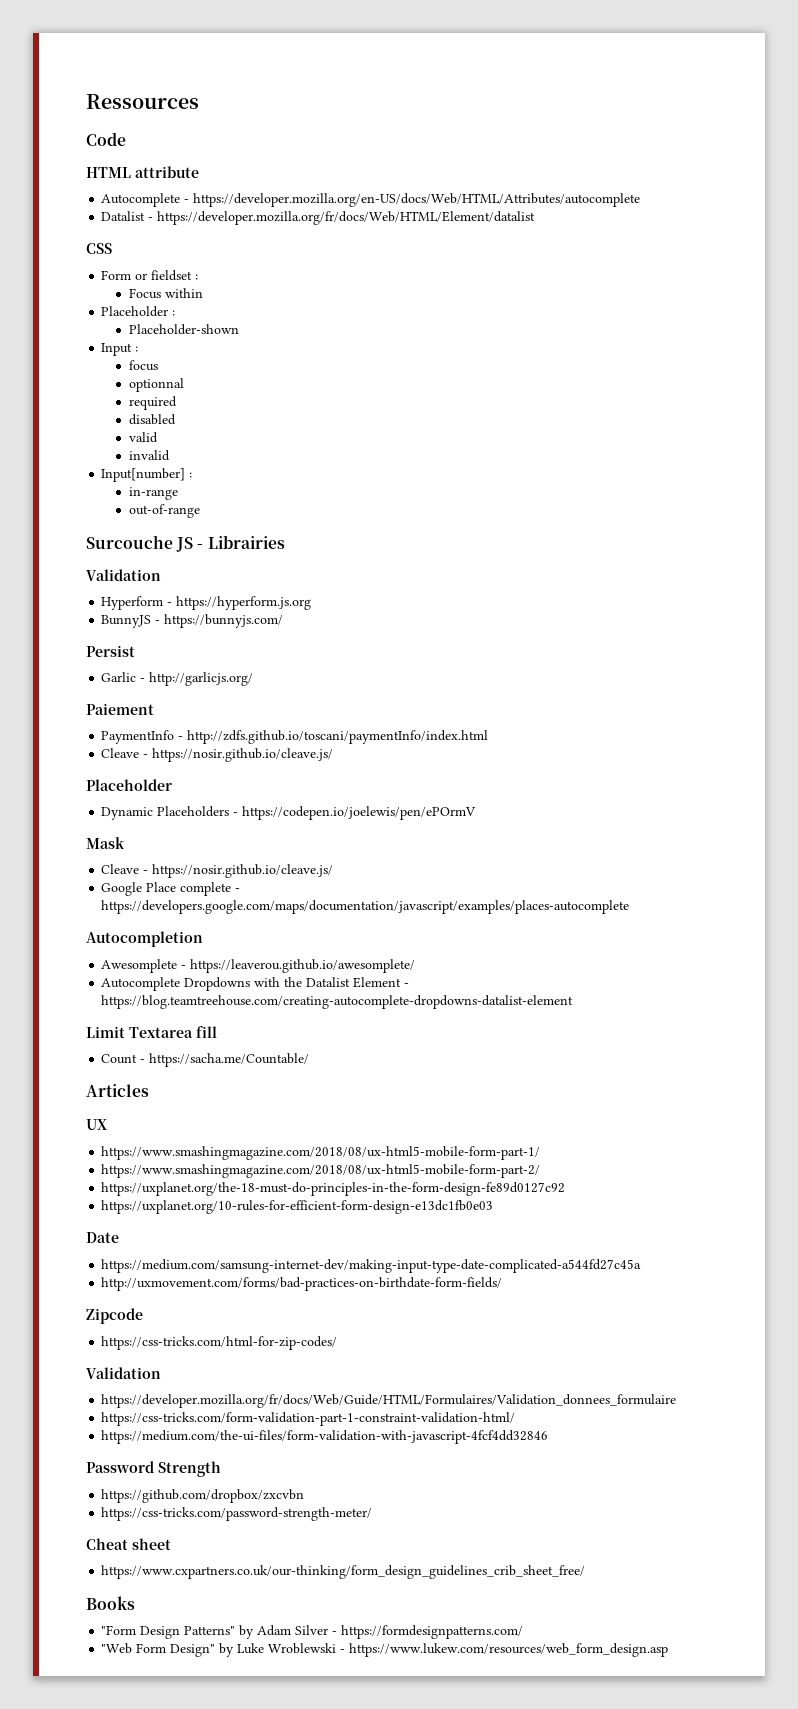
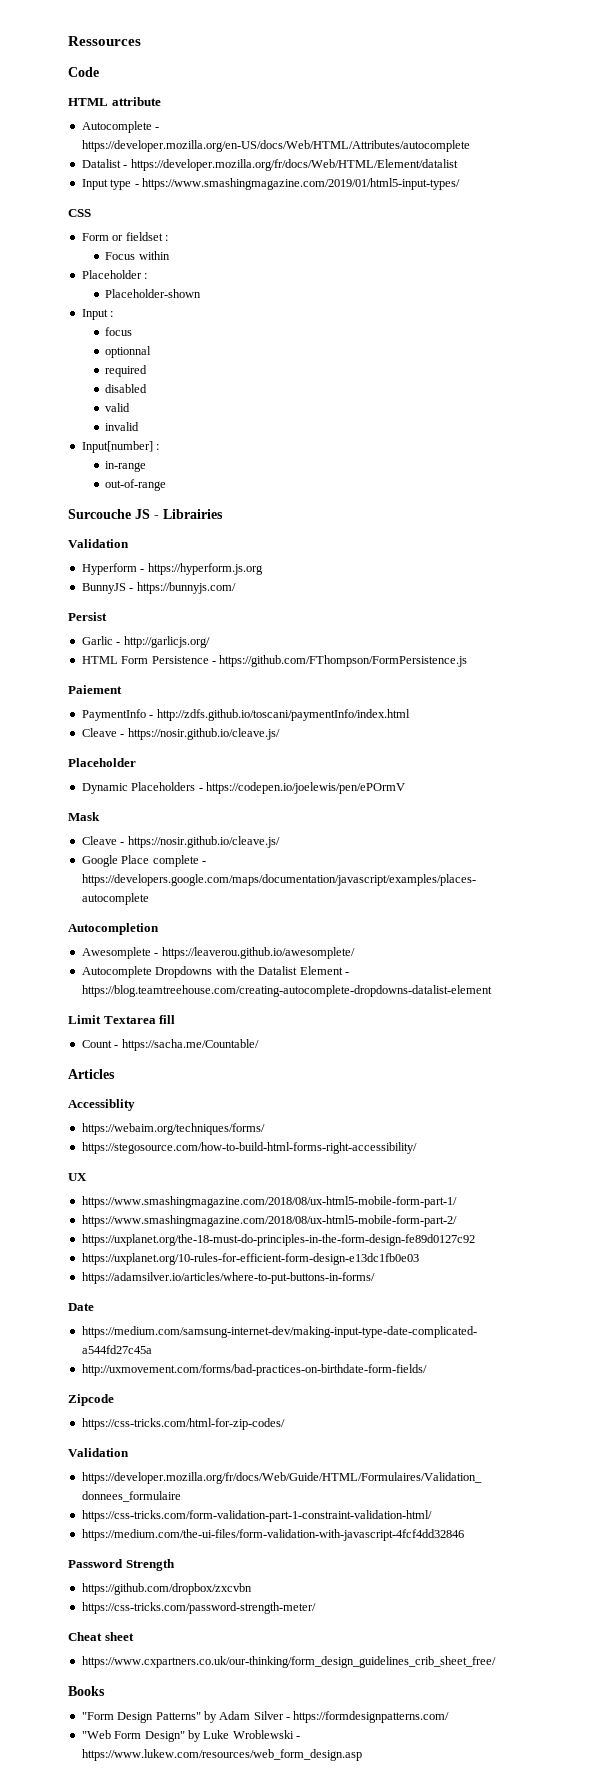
+ Input type - https://www.smashingmagazine.com/2019/01/html5-input-types/
+ HTML Form Persistence - https://github.com/FThompson/FormPersistence.js
+ Accessiblity
+ https://webaim.org/techniques/forms/
+ https://stegosource.com/how-to-build-html-forms-right-accessibility/
+ https://adamsilver.io/articles/where-to-put-buttons-in-forms/

